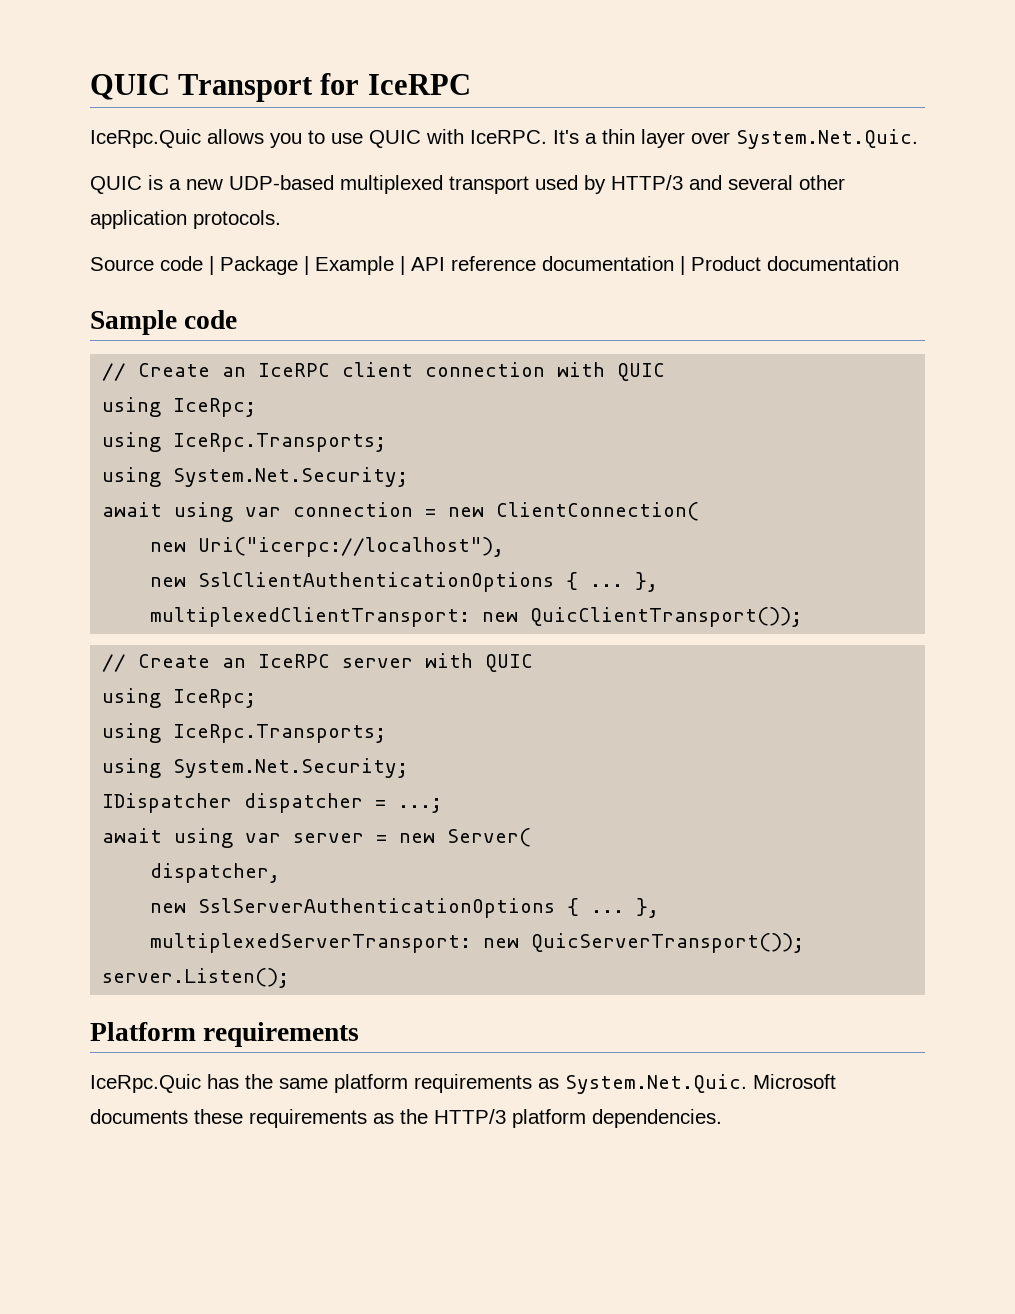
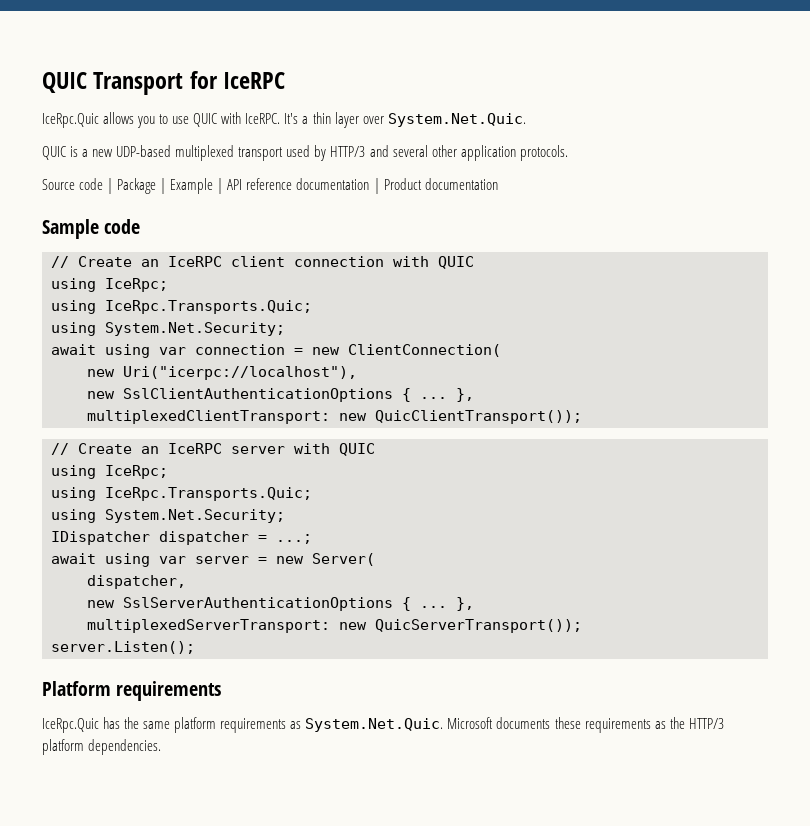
  // Create an IceRPC client connection with QUIC
  using IceRpc;
- using IceRpc.Transports;
+ using IceRpc.Transports.Quic;
  // Create an IceRPC server with QUIC
  using IceRpc;
- using IceRpc.Transports;
+ using IceRpc.Transports.Quic;

